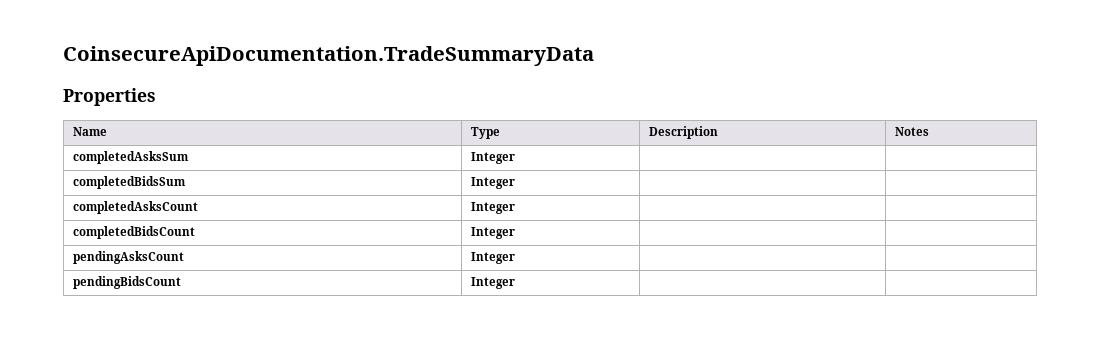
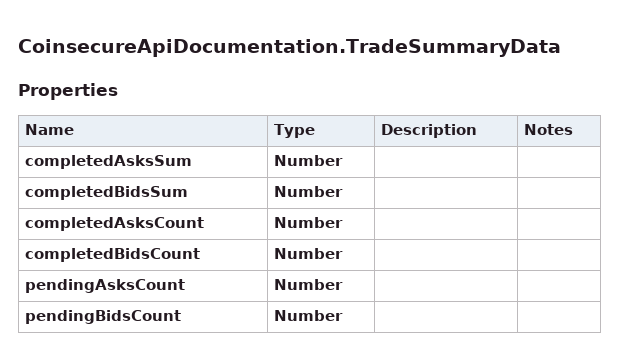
- completedAsksSum | Integer | |
+ completedAsksSum | Number | |
- completedBidsSum | Integer | |
+ completedBidsSum | Number | |
- completedAsksCount | Integer | |
+ completedAsksCount | Number | |
- completedBidsCount | Integer | |
+ completedBidsCount | Number | |
- pendingAsksCount | Integer | |
+ pendingAsksCount | Number | |
- pendingBidsCount | Integer | |
+ pendingBidsCount | Number | |

